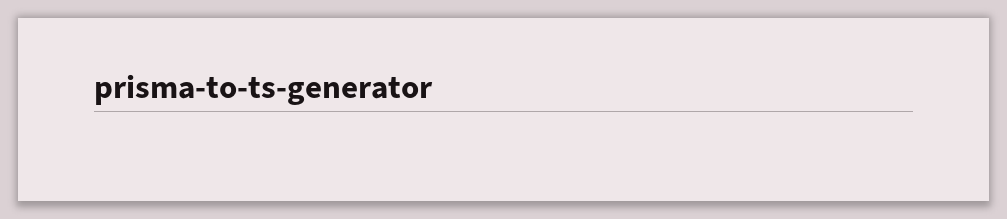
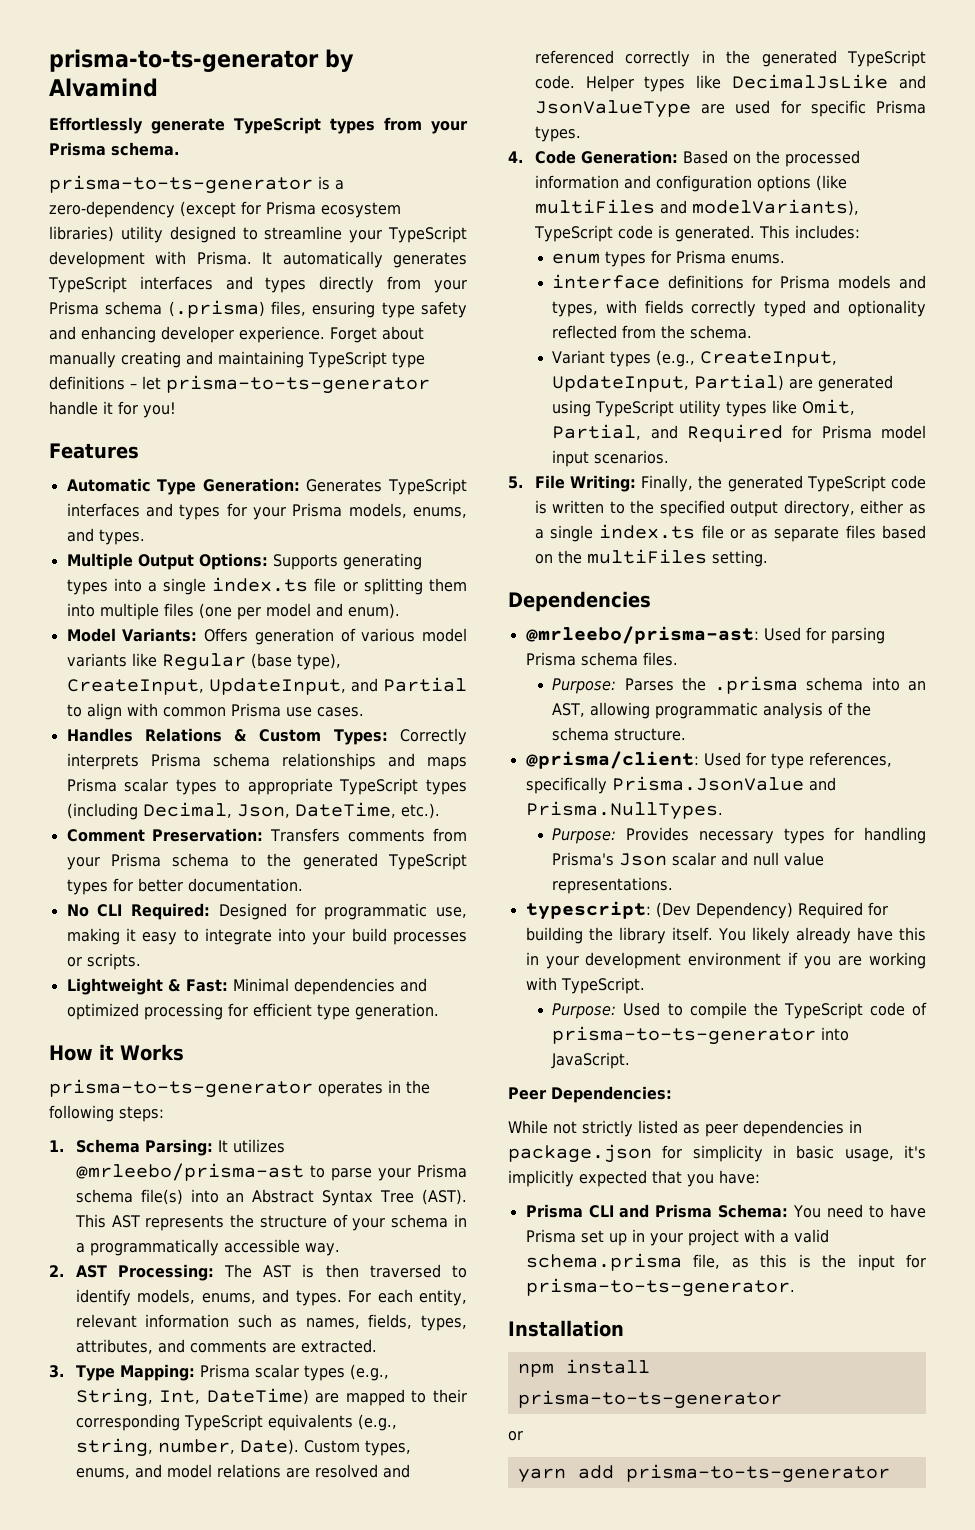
- prisma-to-ts-generator
+ prisma-to-ts-generator by Alvamind
+ Effortlessly generate TypeScript types from your Prisma schema.
+ prisma-to-ts-generator is a zero-dependency (except for Prisma ecosystem libraries) utility designed to streamline your TypeScript development with Prisma. It automatically generates TypeScript interfaces and types directly from your Prisma schema (.prisma) files, ensuring type safety and enhancing developer experience. Forget about manually creating and maintaining TypeScript type definitions – let prisma-to-ts-generator handle it for you!
+ Features
+ Automatic Type Generation: Generates TypeScript interfaces and types for your Prisma models, enums, and types.
+ Multiple Output Options: Supports generating types into a single index.ts file or splitting them into multiple files (one per model and enum).
+ Model Variants: Offers generation of various model variants like Regular (base type), CreateInput, UpdateInput, and Partial to align with common Prisma use cases.
+ Handles Relations & Custom Types: Correctly interprets Prisma schema relationships and maps Prisma scalar types to appropriate TypeScript types (including Decimal, Json, DateTime, etc.).
+ Comment Preservation: Transfers comments from your Prisma schema to the generated TypeScript types for better documentation.
+ No CLI Required: Designed for programmatic use, making it easy to integrate into your build processes or scripts.
+ Lightweight & Fast: Minimal dependencies and optimized processing for efficient type generation.
+ How it Works
+ prisma-to-ts-generator operates in the following steps:
+ 1. Schema Parsing: It utilizes @mrleebo/prisma-ast to parse your Prisma schema file(s) into an Abstract Syntax Tree (AST). This AST represents the structure of your schema in a programmatically accessible way.
+ 2. AST Processing: The AST is then traversed to identify models, enums, and types. For each entity, relevant information such as names, fields, types, attributes, and comments are extracted.
+ 3. Type Mapping: Prisma scalar types (e.g., String, Int, DateTime) are mapped to their corresponding TypeScript equivalents (e.g., string, number, Date). Custom types, enums, and model relations are resolved and referenced correctly in the generated TypeScript code. Helper types like DecimalJsLike and JsonValueType are used for specific Prisma types.
+ 4. Code Generation: Based on the processed information and configuration options (like multiFiles and modelVariants), TypeScript code is generated. This includes:
+ enum types for Prisma enums.
+ interface definitions for Prisma models and types, with fields correctly typed and optionality reflected from the schema.
+ Variant types (e.g., CreateInput, UpdateInput, Partial) are generated using TypeScript utility types like Omit, Partial, and Required for Prisma model input scenarios.
+ 5. File Writing: Finally, the generated TypeScript code is written to the specified output directory, either as a single index.ts file or as separate files based on the multiFiles setting.
+ Dependencies
+ @mrleebo/prisma-ast: Used for parsing Prisma schema files.
+ Purpose: Parses the .prisma schema into an AST, allowing programmatic analysis of the schema structure.
+ @prisma/client: Used for type references, specifically Prisma.JsonValue and Prisma.NullTypes.
+ Purpose: Provides necessary types for handling Prisma's Json scalar and null value representations.
+ typescript: (Dev Dependency) Required for building the library itself. You likely already have this in your development environment if you are working with TypeScript.
+ Purpose: Used to compile the TypeScript code of prisma-to-ts-generator into JavaScript.
+ Peer Dependencies:
+ While not strictly listed as peer dependencies in package.json for simplicity in basic usage, it's implicitly expected that you have:
+ Prisma CLI and Prisma Schema: You need to have Prisma set up in your project with a valid schema.prisma file, as this is the input for prisma-to-ts-generator.
+ Installation
+ npm install prisma-to-ts-generator
+ or
+ yarn add prisma-to-ts-generator

